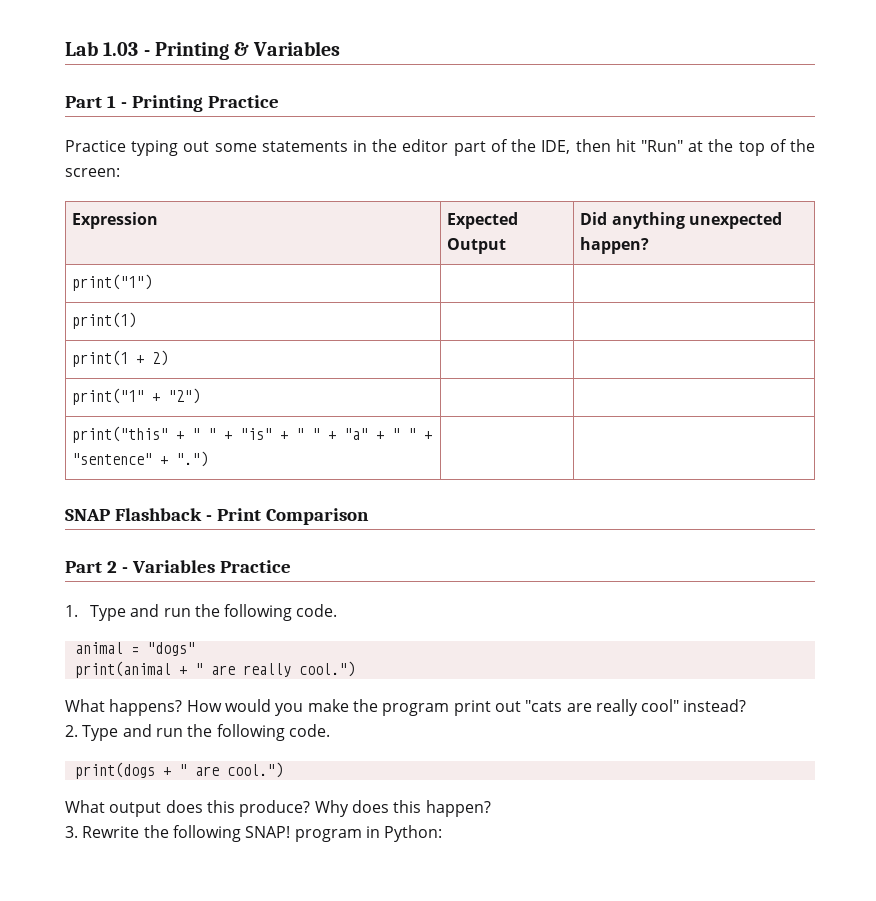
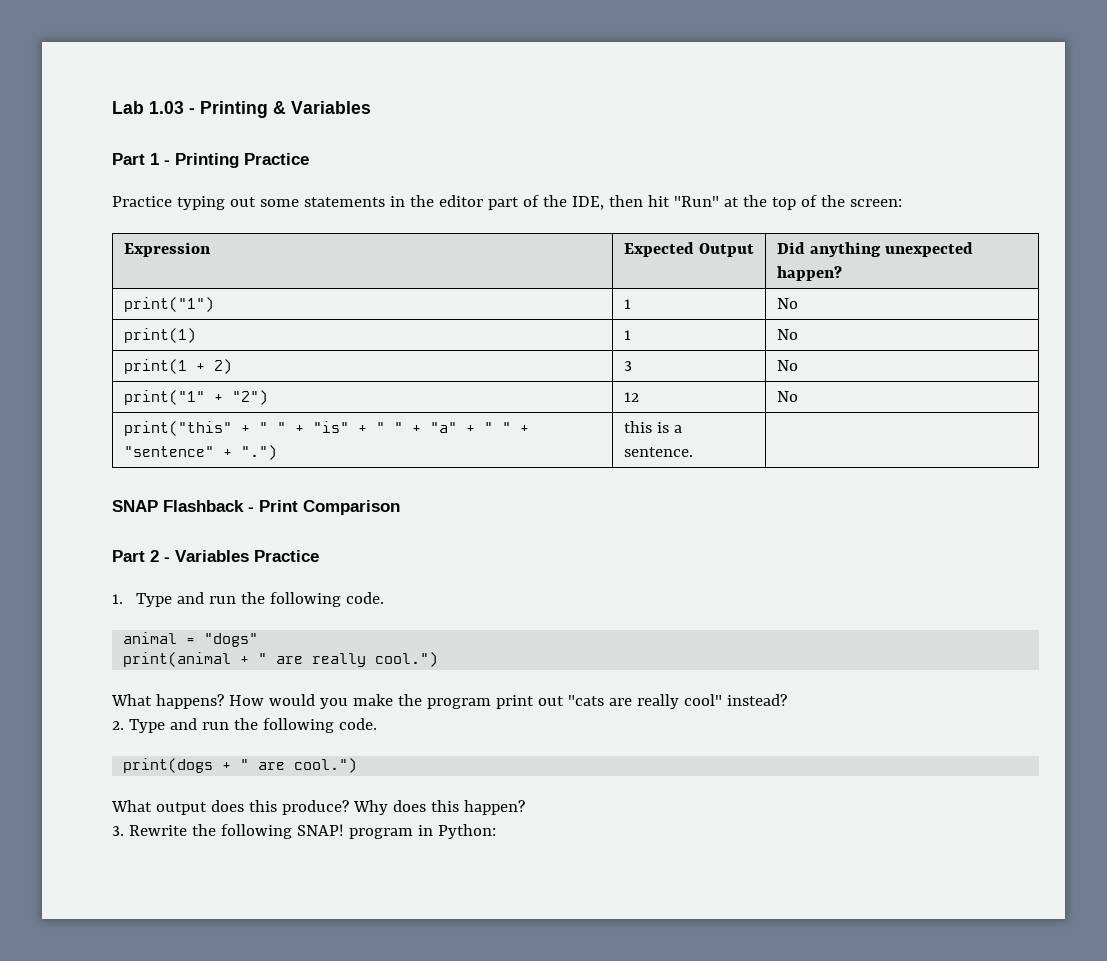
- print("1") | |
+ print("1") | 1 | No
- print(1) | |
+ print(1) | 1 | No
- print(1 + 2) | |
+ print(1 + 2) | 3 | No
- print("1" + "2") | |
+ print("1" + "2") | 12 | No
- print("this" + " " + "is" + " " + "a" + " " + "sentence" + ".") | |
+ print("this" + " " + "is" + " " + "a" + " " + "sentence" + ".") | this is a sentence. |

